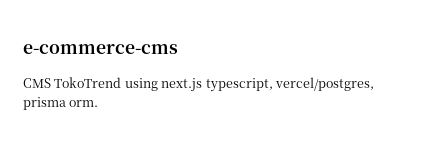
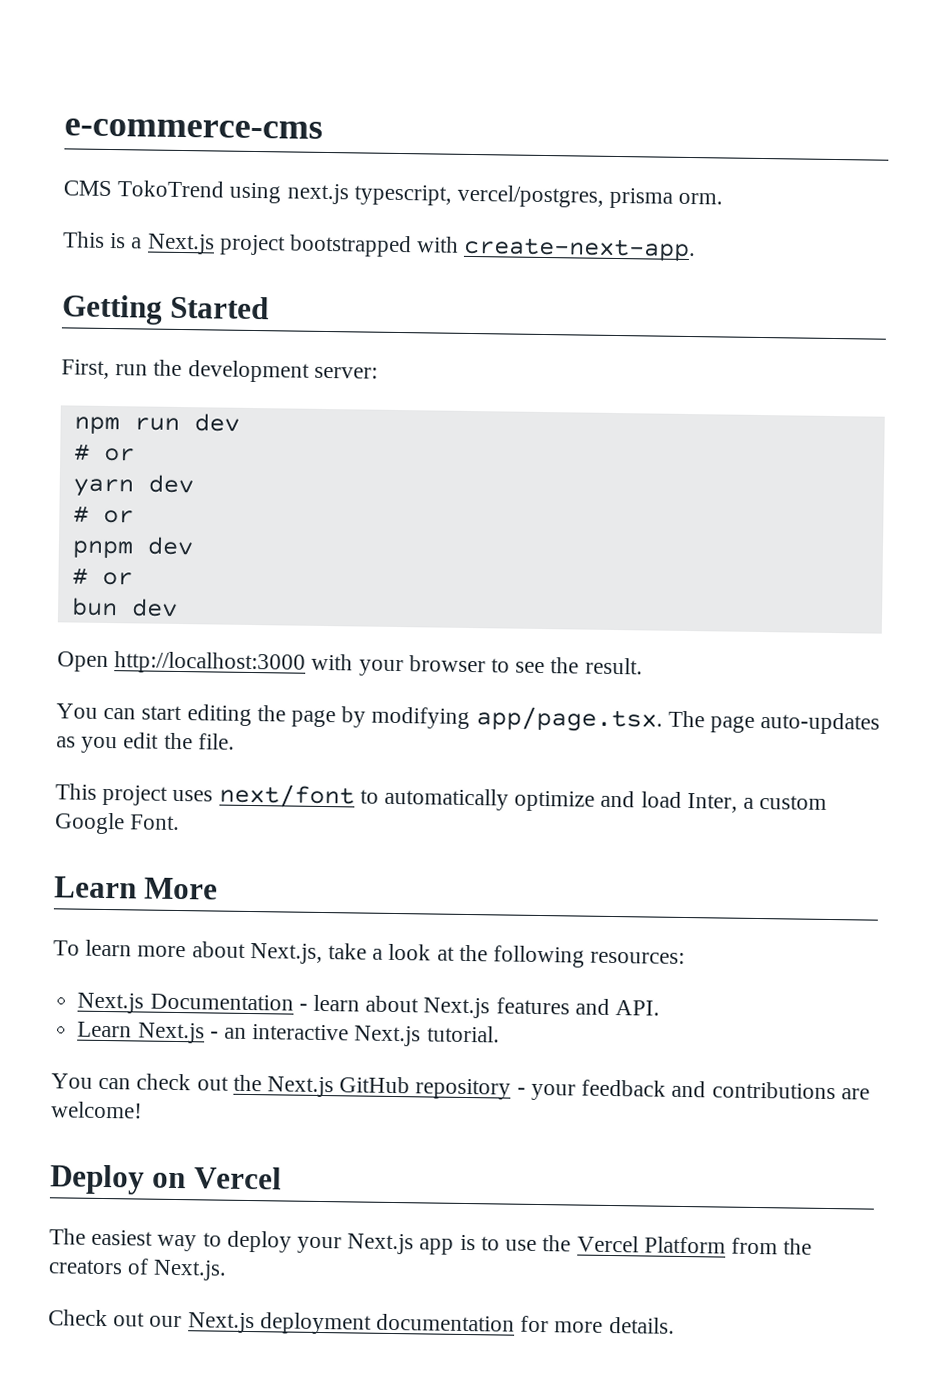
+ This is a Next.js project bootstrapped with create-next-app.
+ Getting Started
+ First, run the development server:
+ npm run dev
+ # or
+ yarn dev
+ # or
+ pnpm dev
+ # or
+ bun dev
+ Open http://localhost:3000 with your browser to see the result.
+ You can start editing the page by modifying app/page.tsx. The page auto-updates as you edit the file.
+ This project uses next/font to automatically optimize and load Inter, a custom Google Font.
+ Learn More
+ To learn more about Next.js, take a look at the following resources:
+ Next.js Documentation - learn about Next.js features and API.
+ Learn Next.js - an interactive Next.js tutorial.
+ You can check out the Next.js GitHub repository - your feedback and contributions are welcome!
+ Deploy on Vercel
+ The easiest way to deploy your Next.js app is to use the Vercel Platform from the creators of Next.js.
+ Check out our Next.js deployment documentation for more details.

